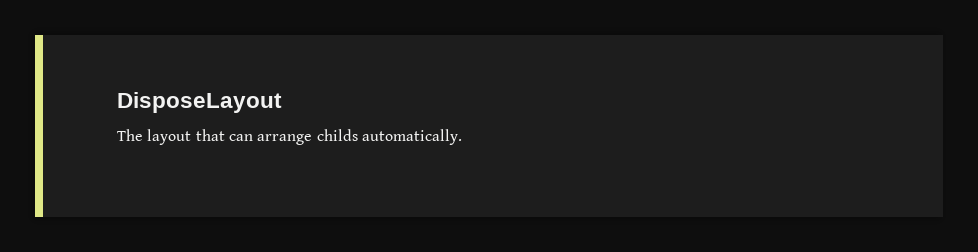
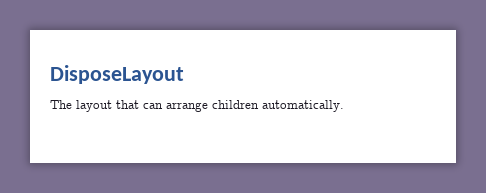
- The layout that can arrange childs automatically.
+ The layout that can arrange children automatically.

